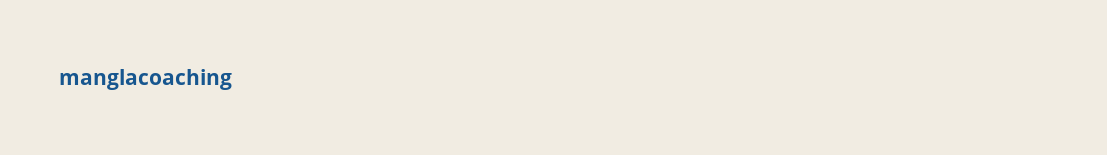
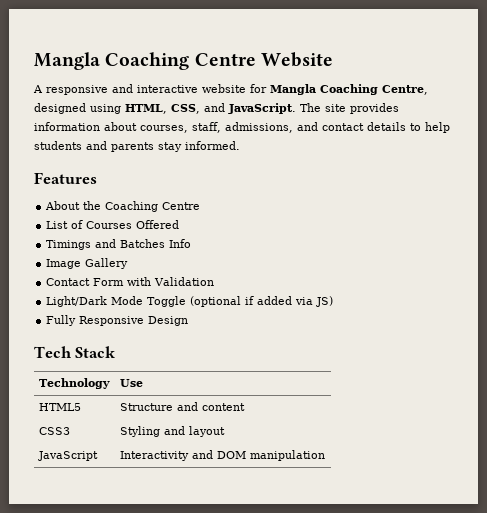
- manglacoaching
+ Mangla Coaching Centre Website
+ A responsive and interactive website for Mangla Coaching Centre, designed using HTML, CSS, and JavaScript. The site provides information about courses, staff, admissions, and contact details to help students and parents stay informed.
+ Features
+ About the Coaching Centre
+ List of Courses Offered
+ Timings and Batches Info
+ Image Gallery
+ Contact Form with Validation
+ Light/Dark Mode Toggle (optional if added via JS)
+ Fully Responsive Design
+ Tech Stack
+ Technology | Use
+ HTML5 | Structure and content
+ CSS3 | Styling and layout
+ JavaScript | Interactivity and DOM manipulation

